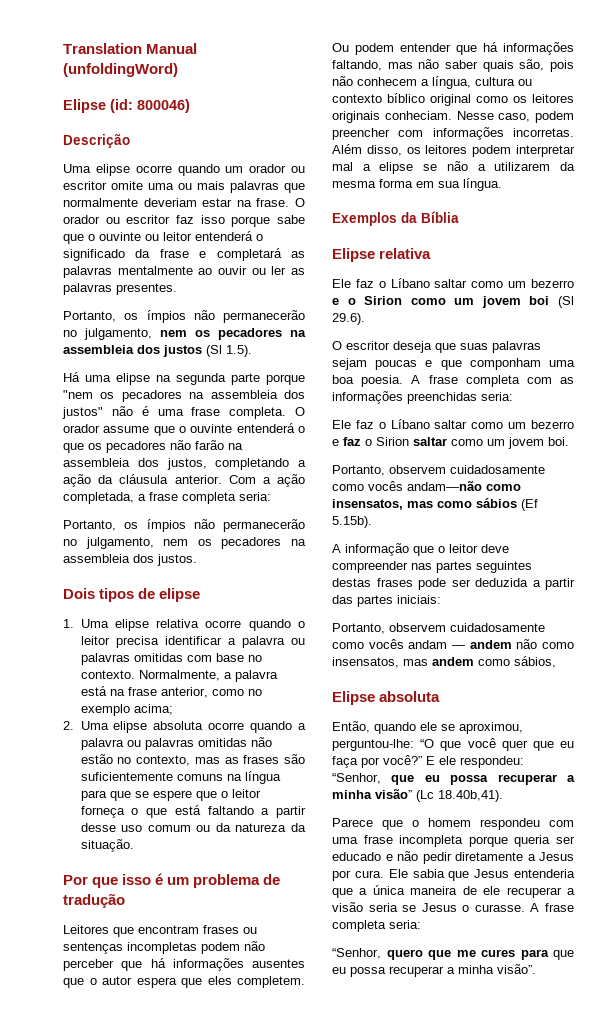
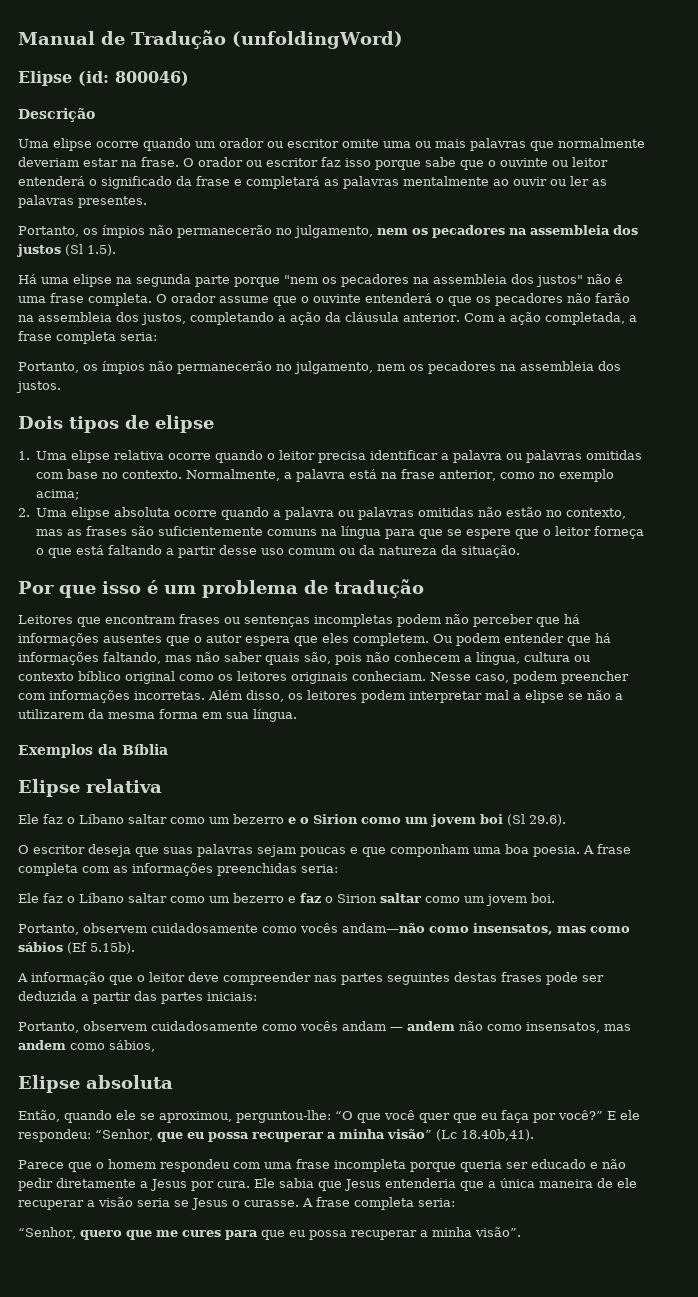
- Translation Manual (unfoldingWord)
+ Manual de Tradução (unfoldingWord)

